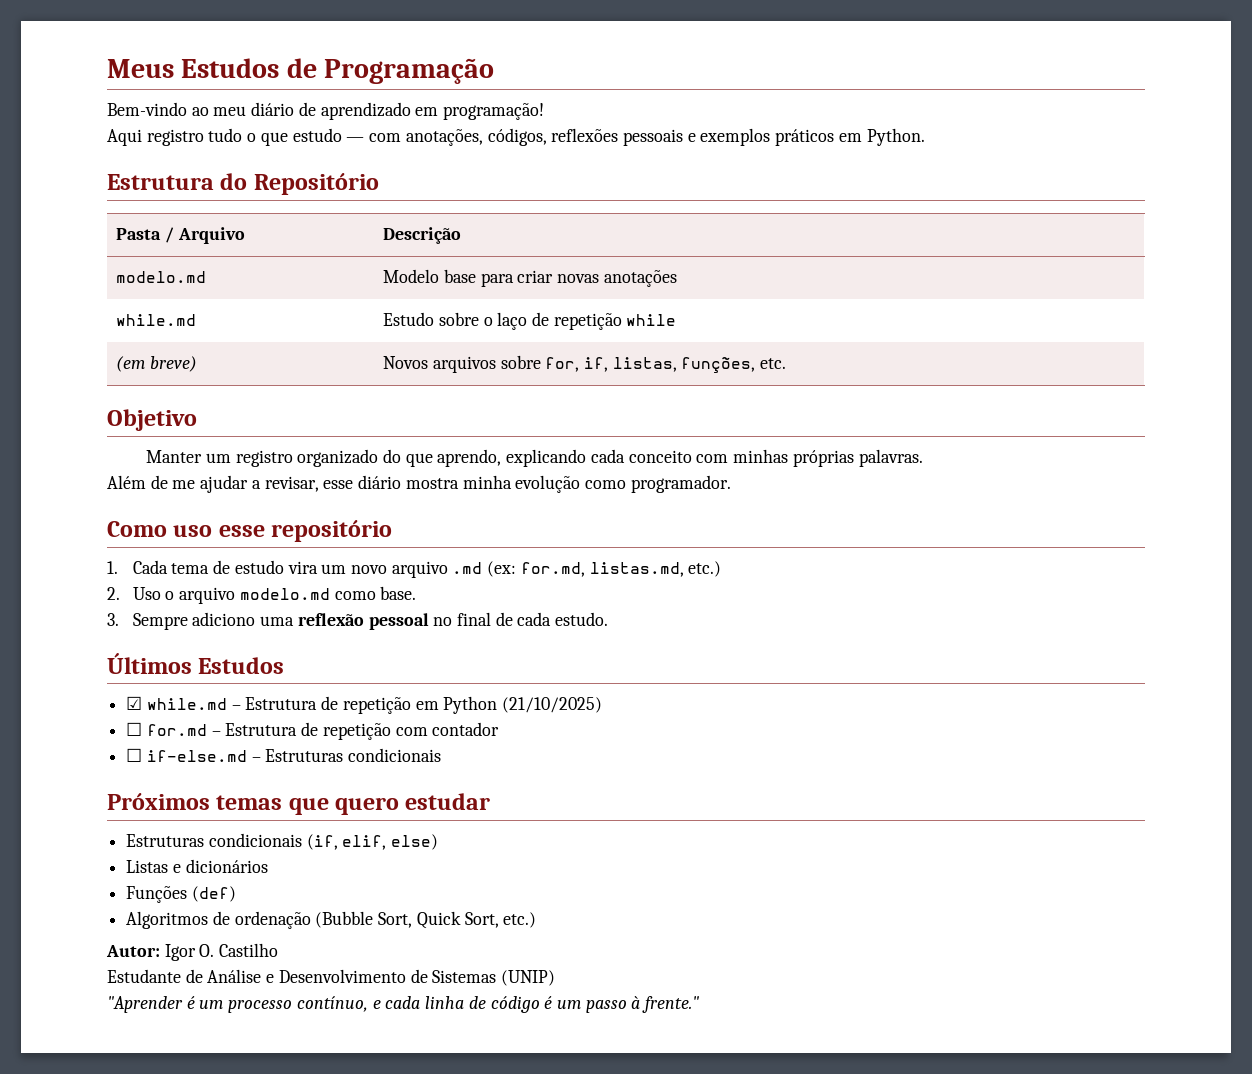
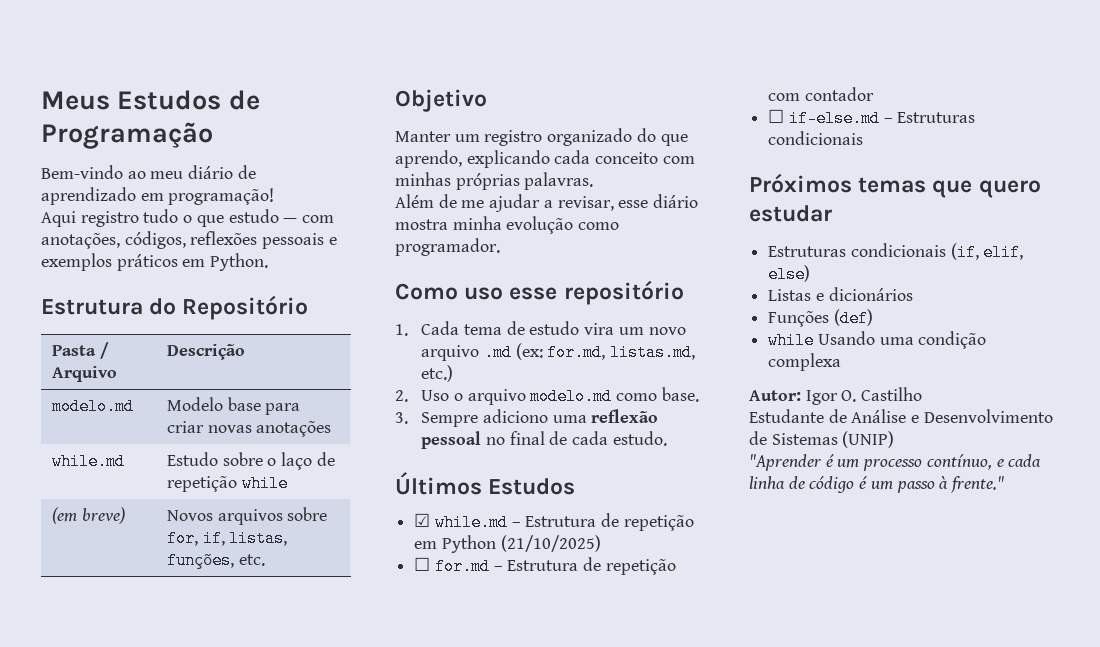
- Algoritmos de ordenação (Bubble Sort, Quick Sort, etc.)
+ while Usando uma condição complexa

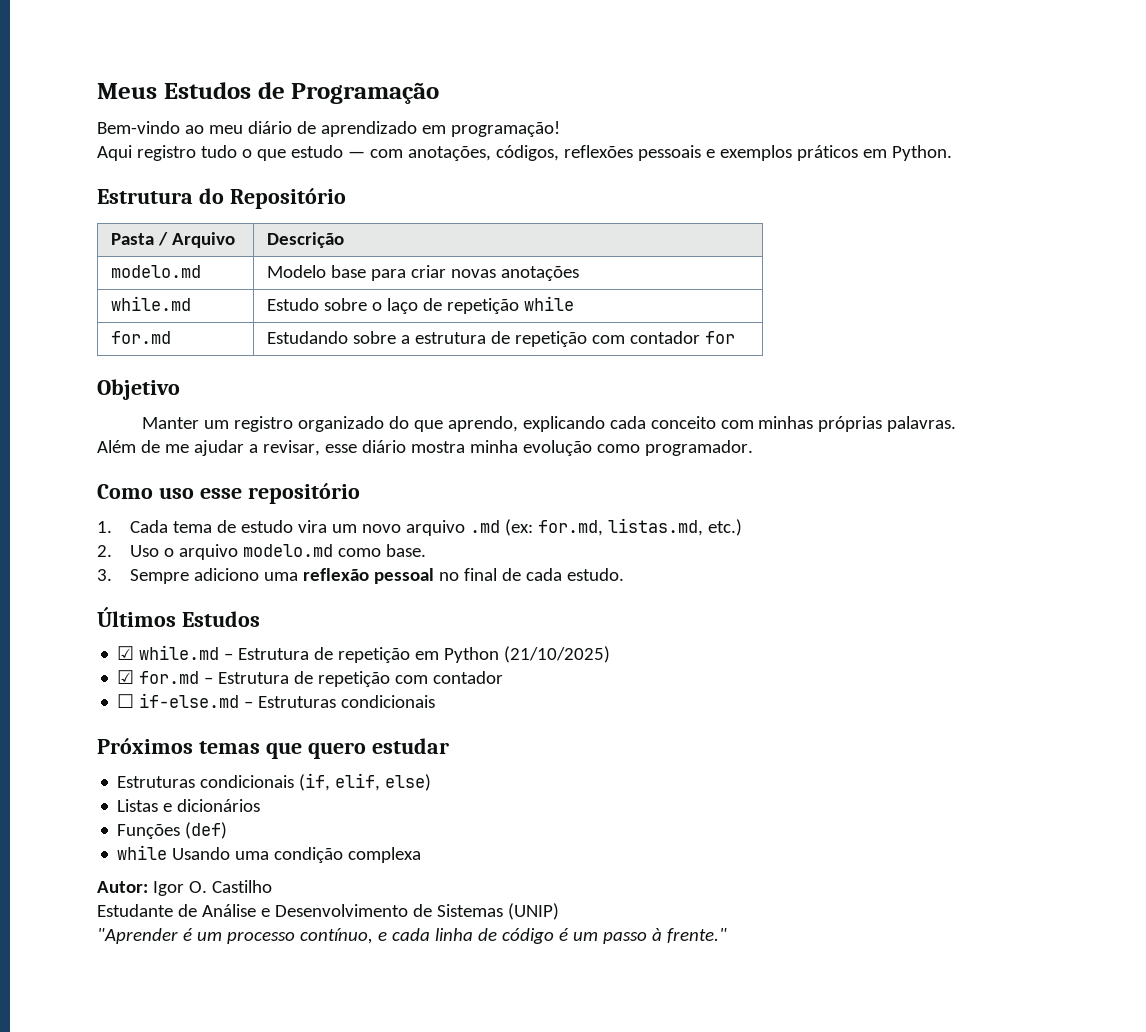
- (em breve) | Novos arquivos sobre for, if, listas, funções, etc.
+ for.md | Estudando sobre a estrutura de repetição com contador for
- ☐ for.md – Estrutura de repetição com contador
+ ☑ for.md – Estrutura de repetição com contador

